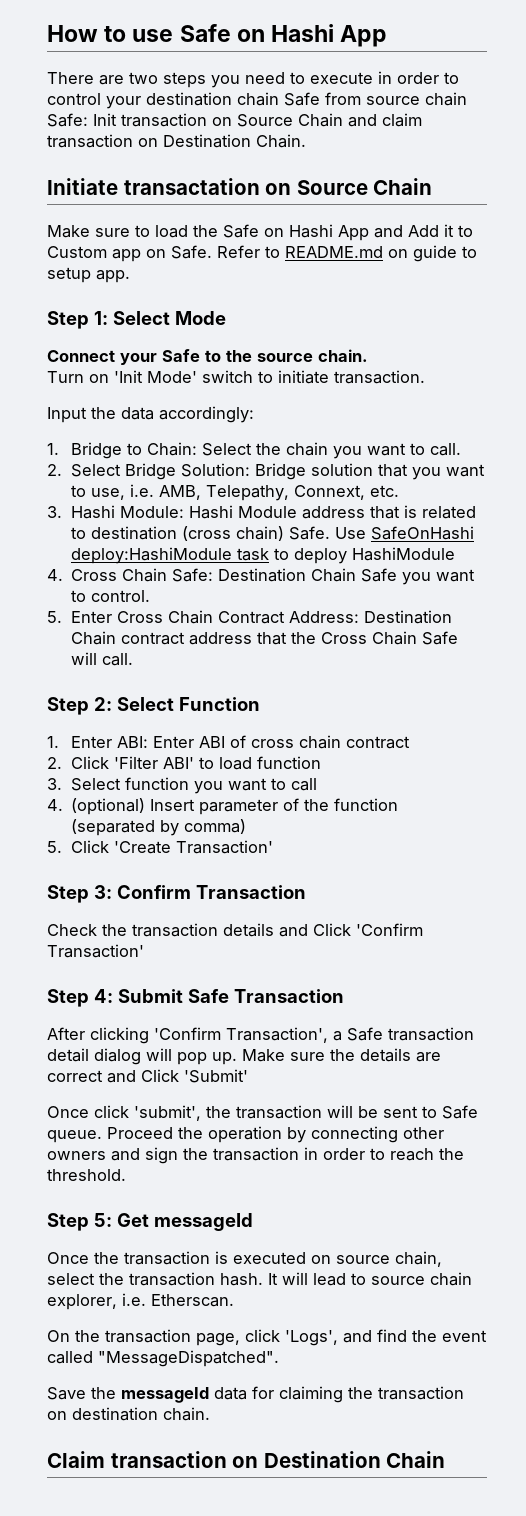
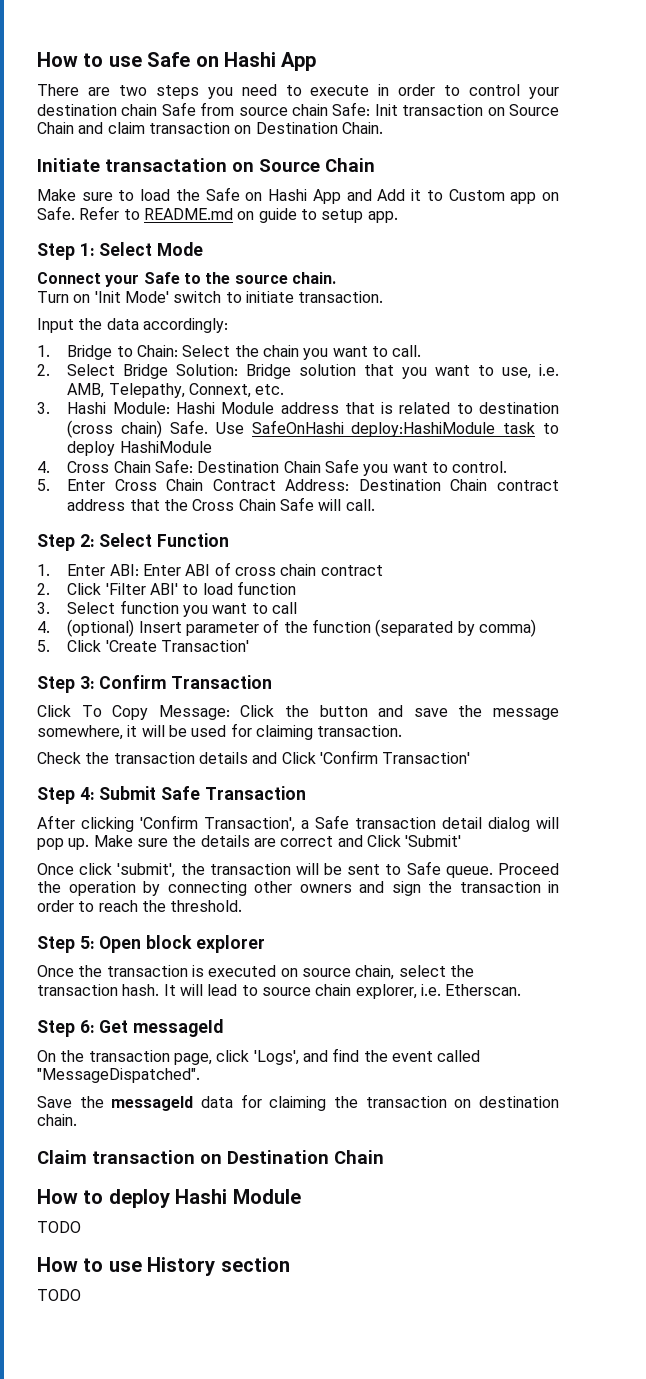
+ Click To Copy Message: Click the button and save the message somewhere, it will be used for claiming transaction.
- Step 5: Get messageId
+ Step 5: Open block explorer
+ Step 6: Get messageId
+ How to deploy Hashi Module
+ TODO
+ How to use History section
+ TODO

